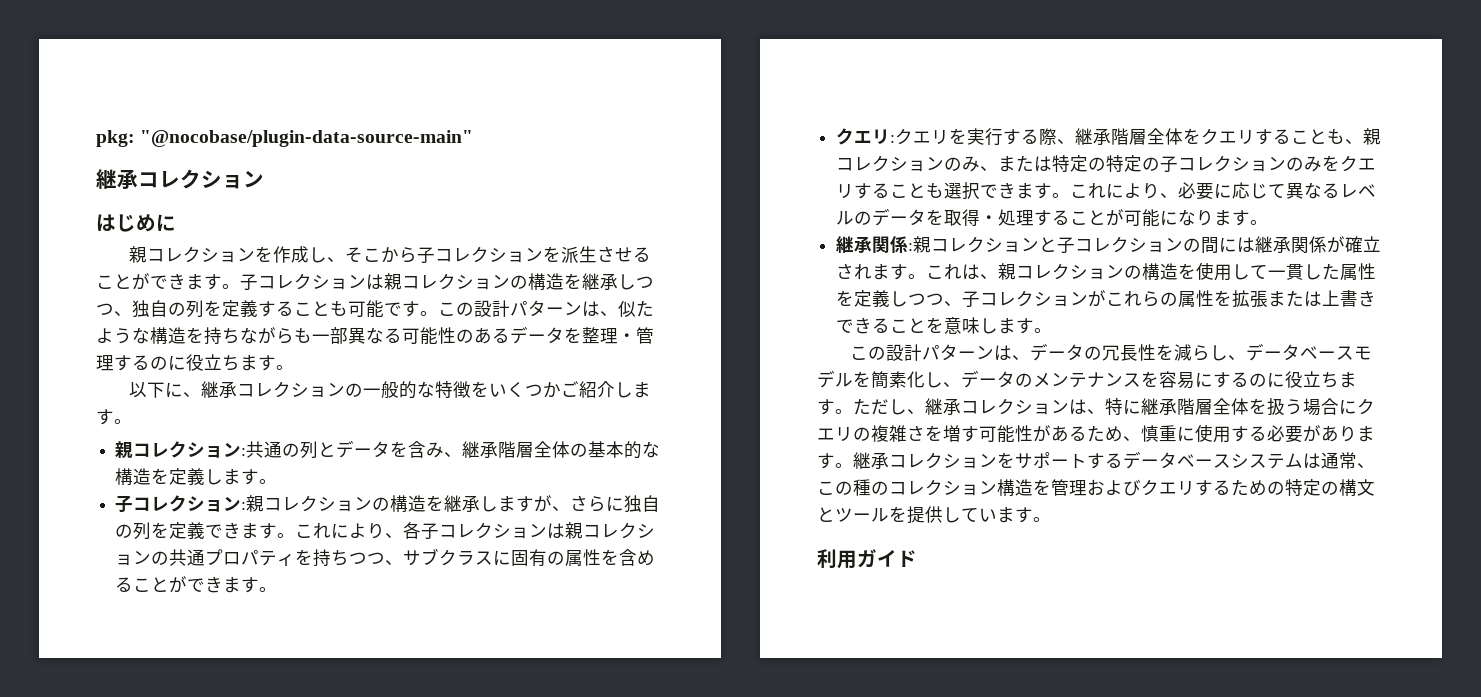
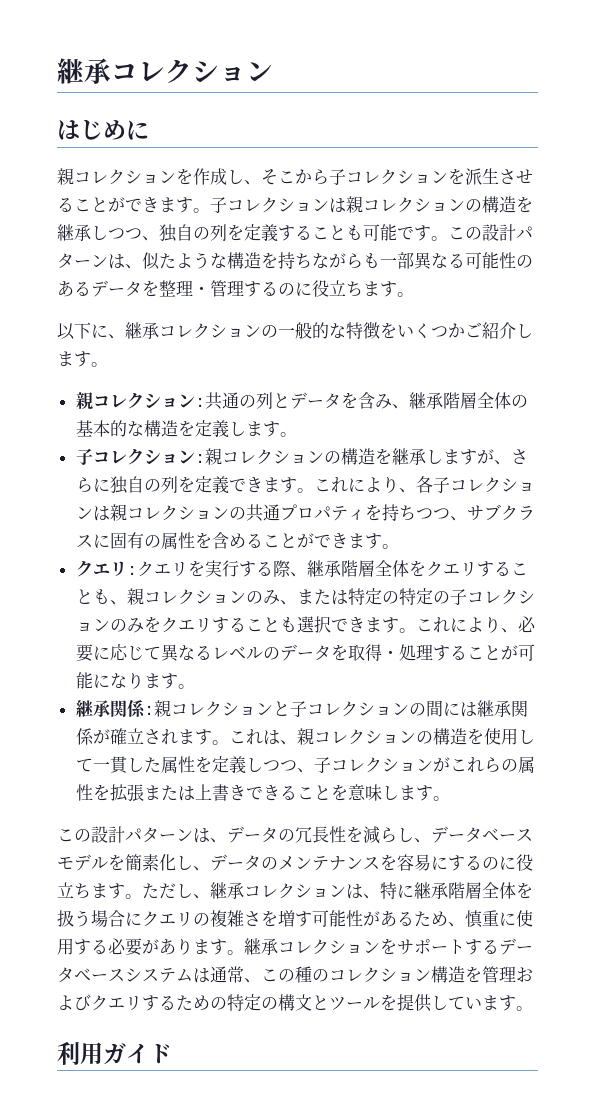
- pkg: "@nocobase/plugin-data-source-main"

